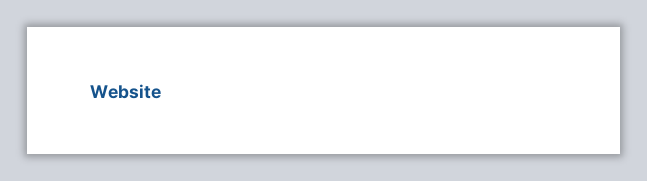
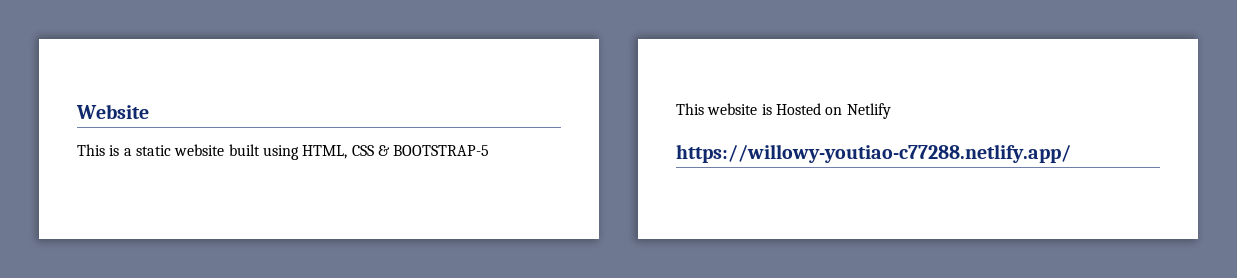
+ This is a static website built using HTML, CSS & BOOTSTRAP-5
+ This website is Hosted on Netlify
+ https://willowy-youtiao-c77288.netlify.app/

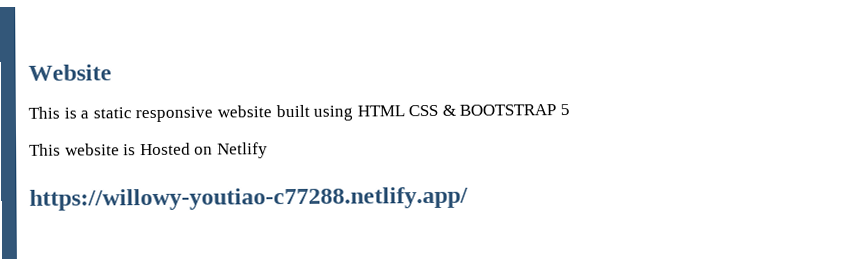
- This is a static website built using HTML, CSS & BOOTSTRAP-5
+ This is a static responsive website built using HTML CSS & BOOTSTRAP 5

